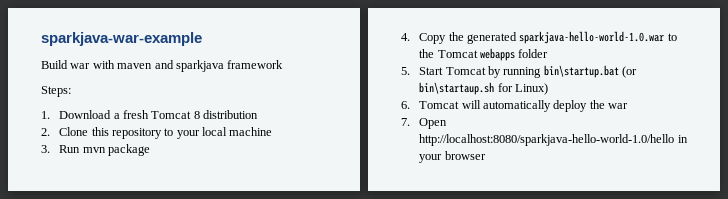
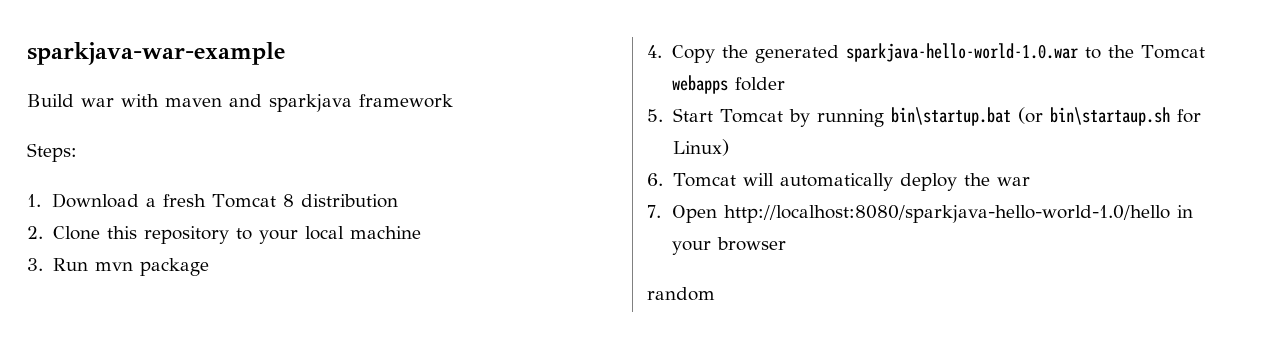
+ random

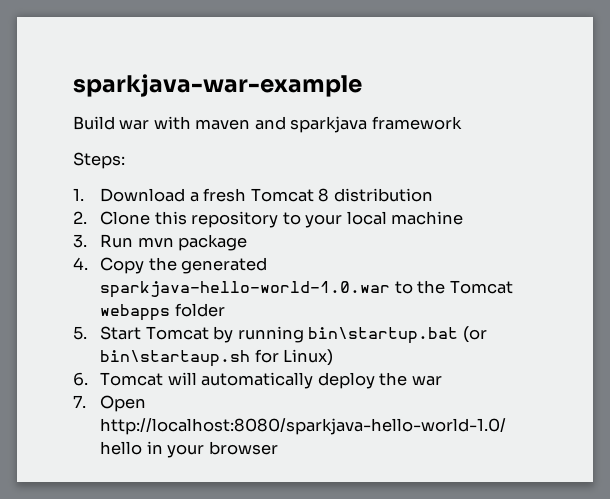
- random

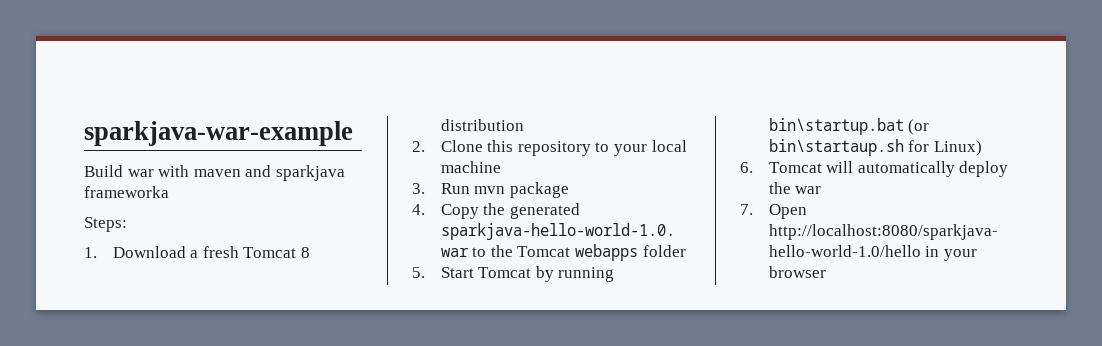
- Build war with maven and sparkjava framework
+ Build war with maven and sparkjava frameworka

